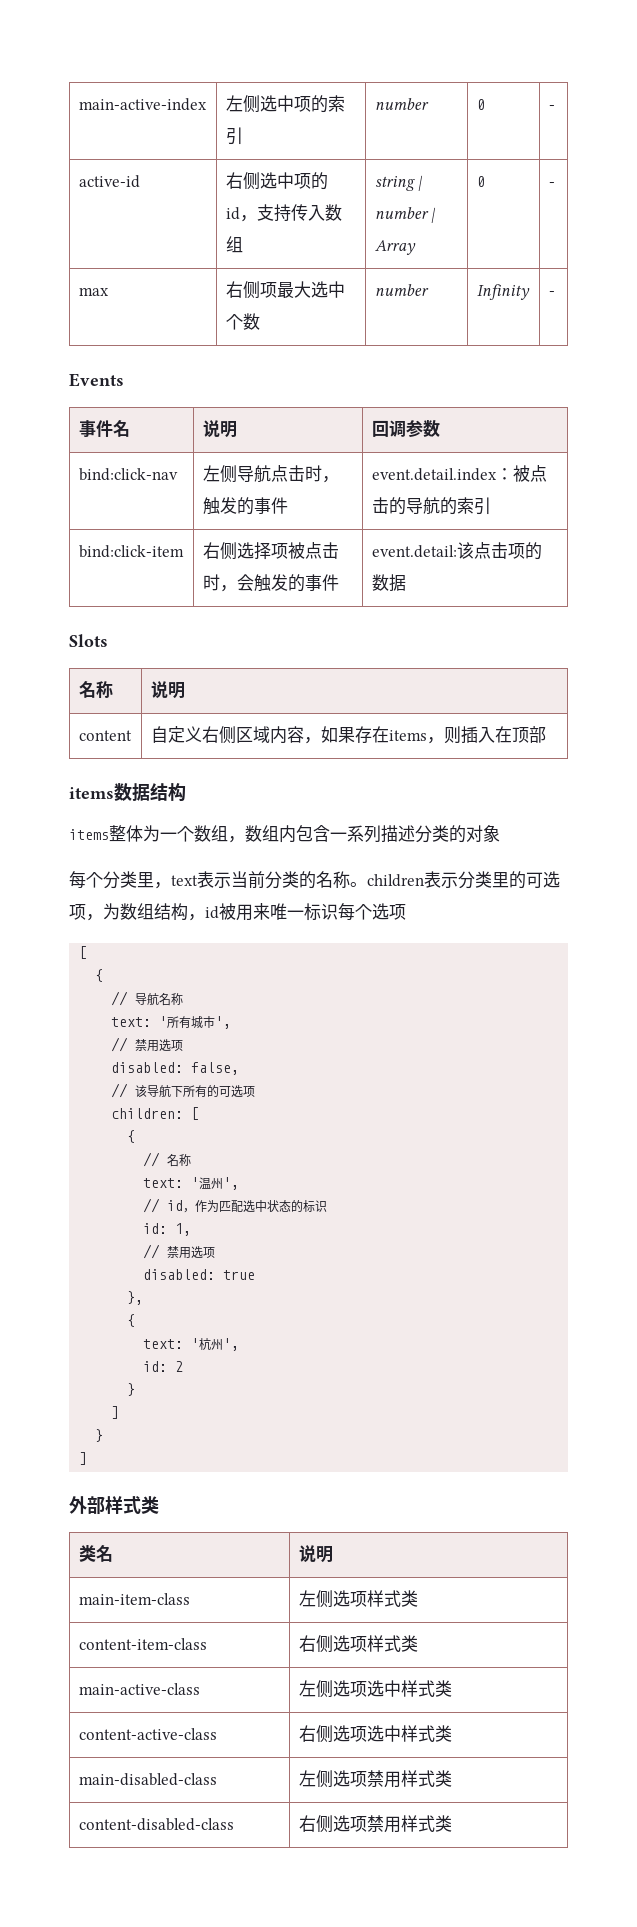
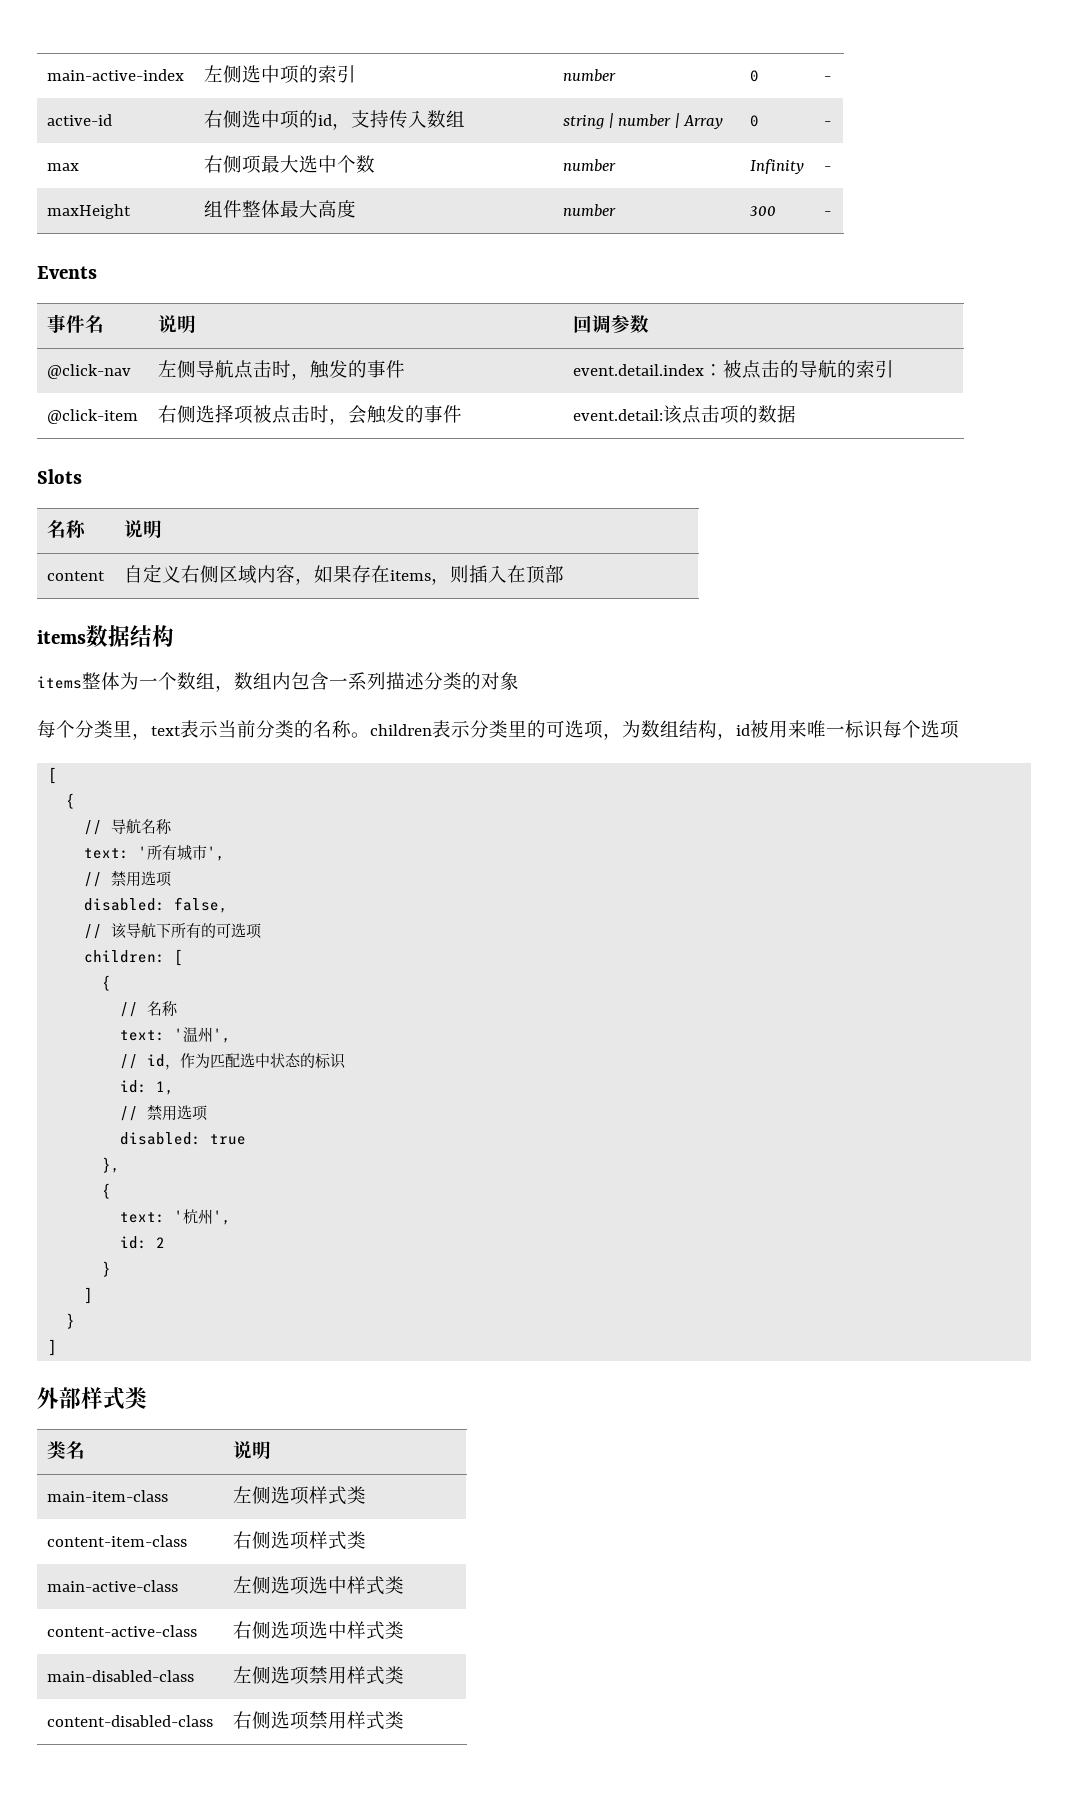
+ maxHeight | 组件整体最大高度 | number | 300 | -
- bind:click-nav | 左侧导航点击时，触发的事件 | event.detail.index：被点击的导航的索引
+ @click-nav | 左侧导航点击时，触发的事件 | event.detail.index：被点击的导航的索引
- bind:click-item | 右侧选择项被点击时，会触发的事件 | event.detail:该点击项的数据
+ @click-item | 右侧选择项被点击时，会触发的事件 | event.detail:该点击项的数据

